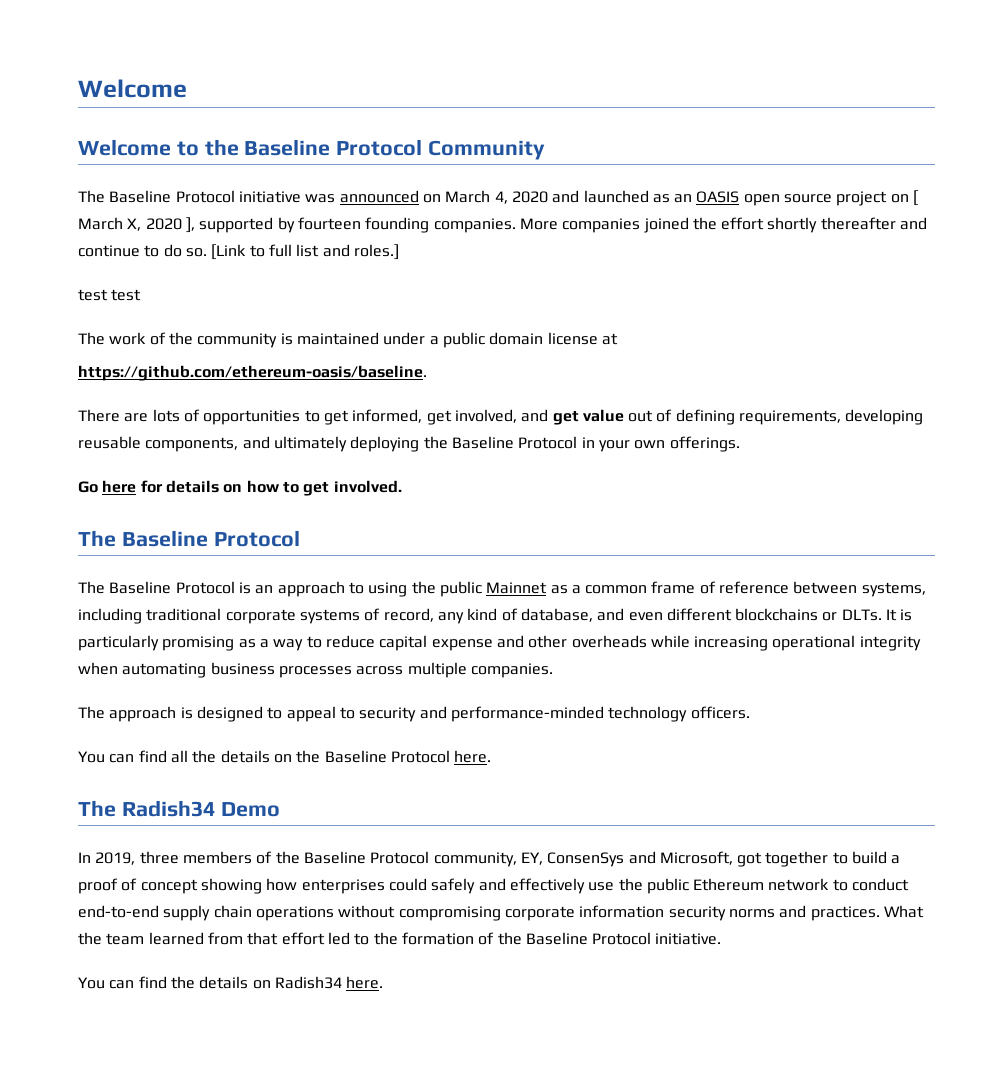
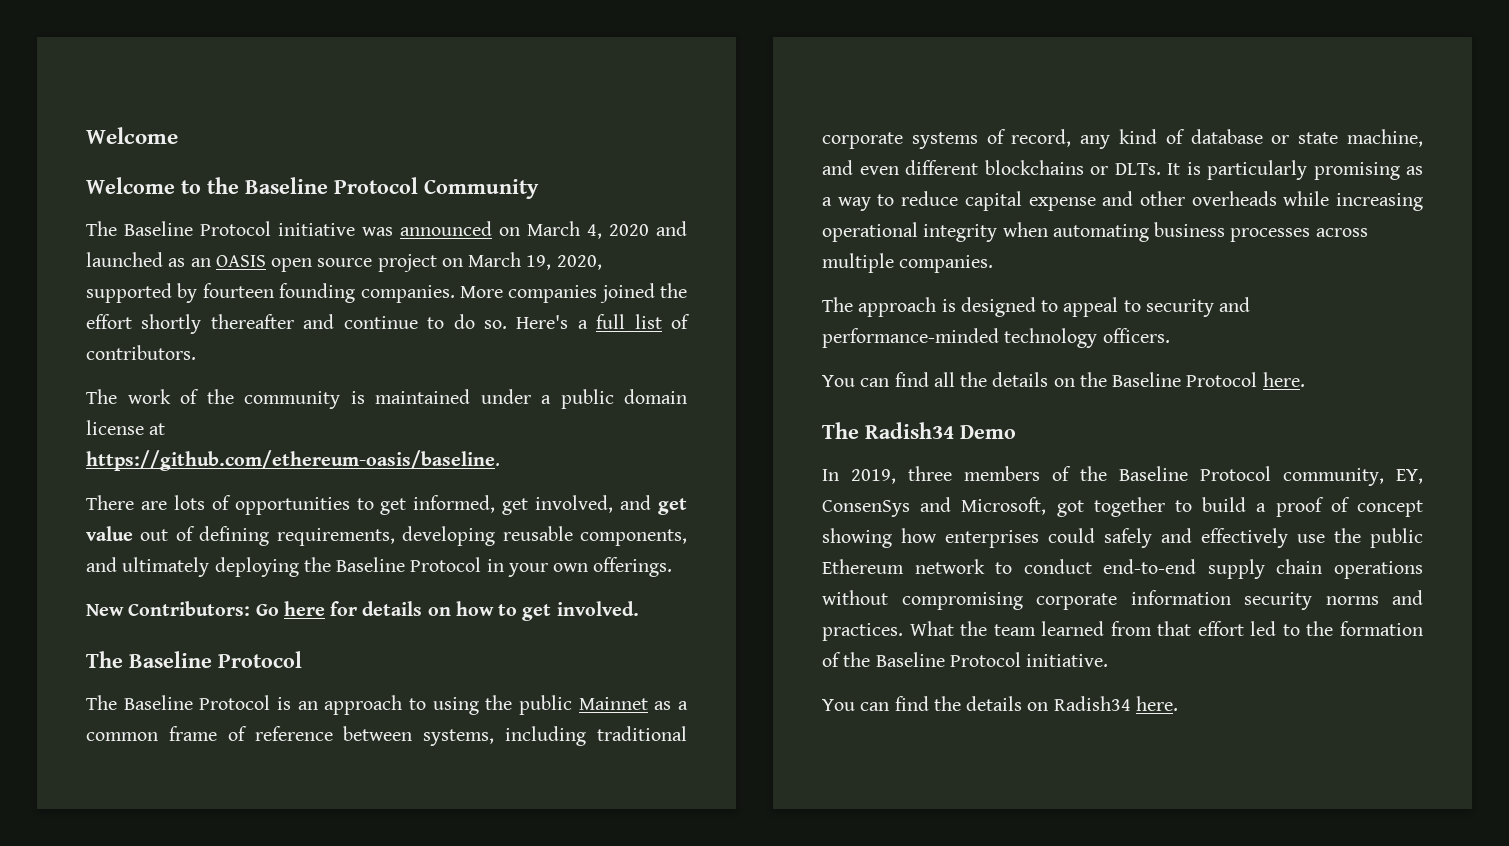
- The Baseline Protocol initiative was announced on March 4, 2020 and launched as an OASIS open source project on [ March X, 2020 ], supported by fourteen founding companies.
+ The Baseline Protocol initiative was announced on March 4, 2020 and launched as an OASIS open source project on March 19, 2020, supported by fourteen founding companies.
- [Link to full list and roles.]
- test test
+ Here's a full list of contributors.
- Go here for details on how to get involved.
+ New Contributors: Go here for details on how to get involved.
- The Baseline Protocol is an approach to using the public Mainnet as a common frame of reference between systems, including traditional corporate systems of record, any kind of database, and even different blockchains or DLTs.
+ The Baseline Protocol is an approach to using the public Mainnet as a common frame of reference between systems, including traditional corporate systems of record, any kind of database or state machine, and even different blockchains or DLTs.

